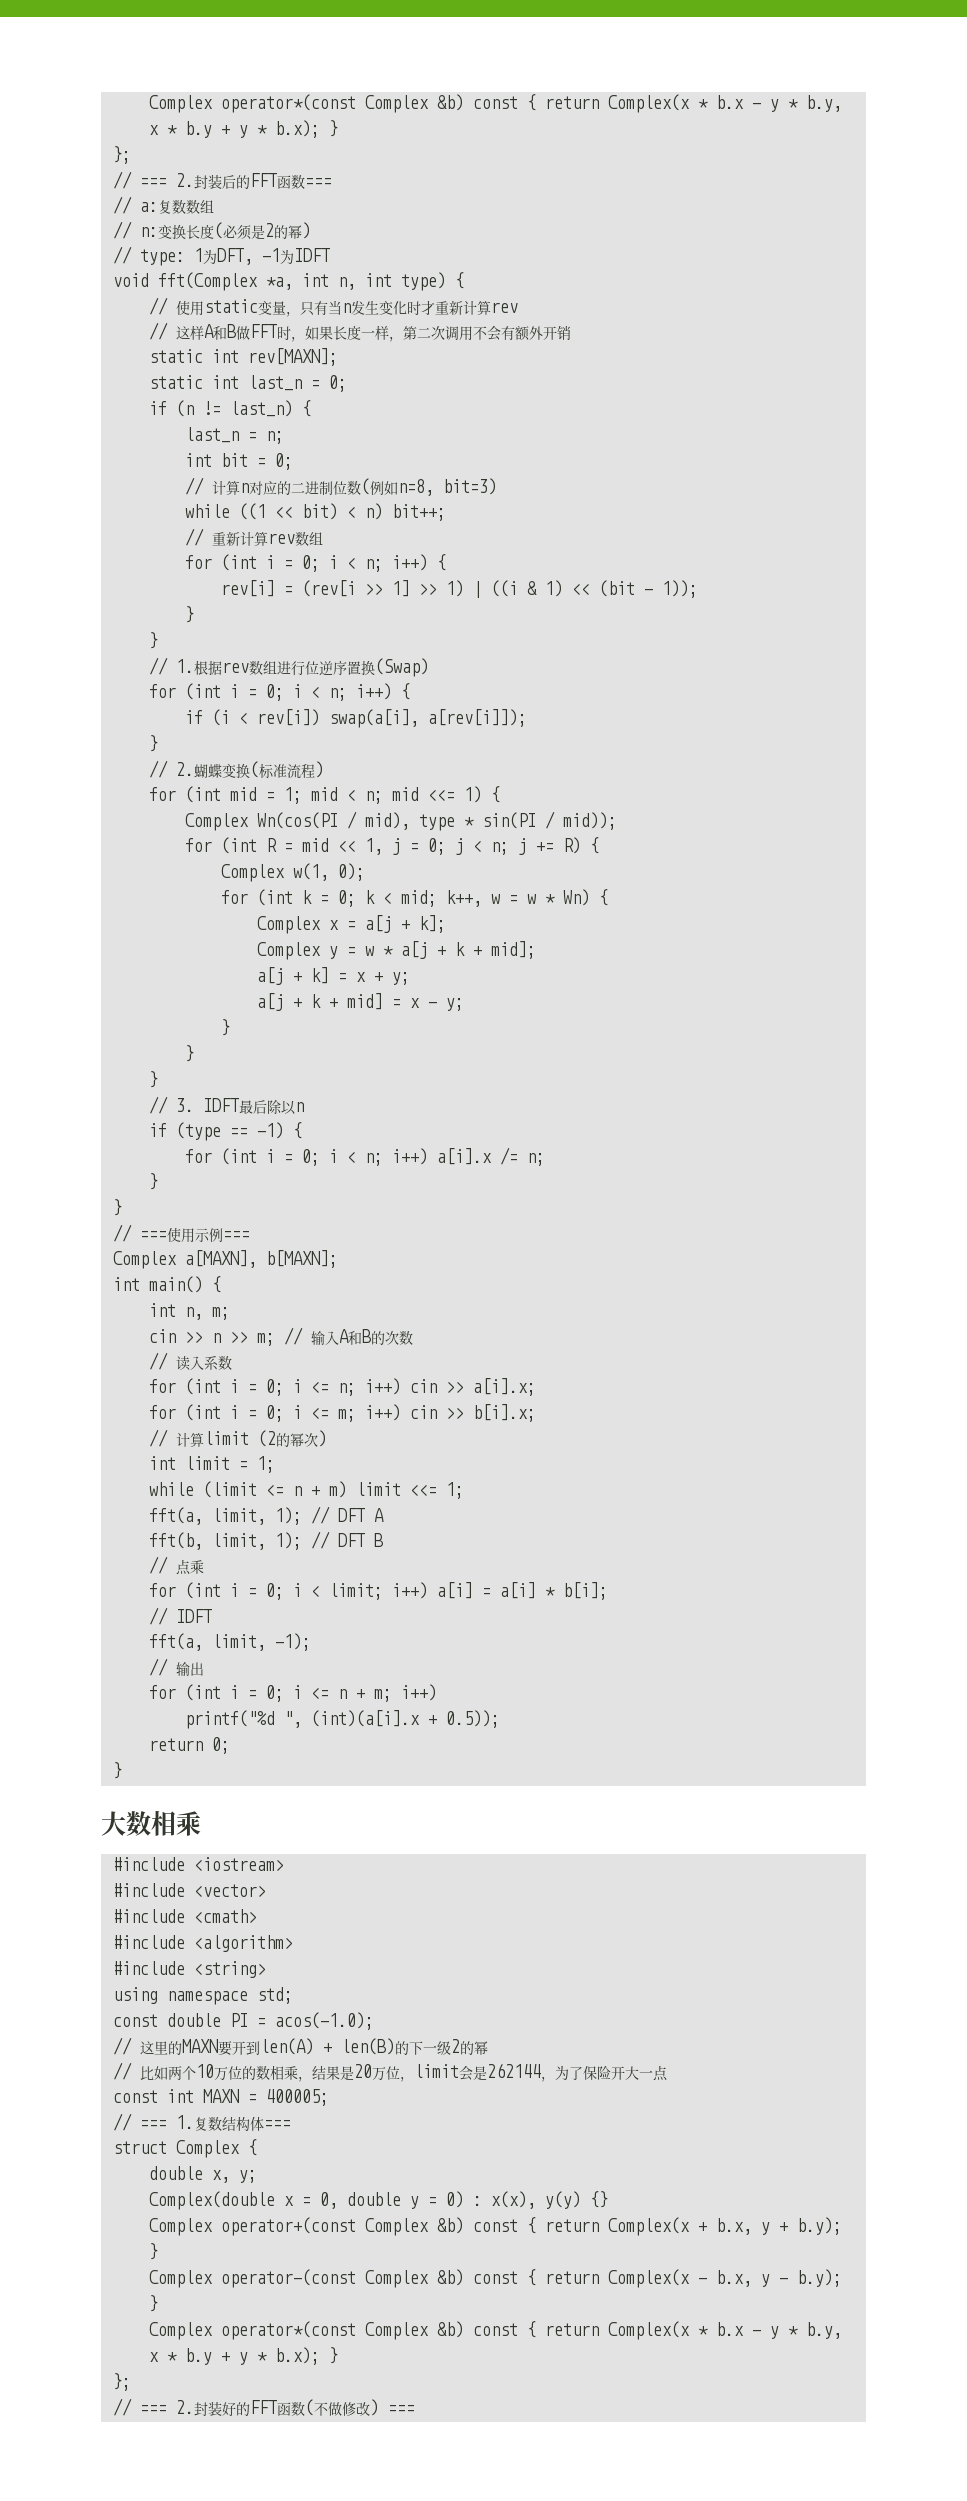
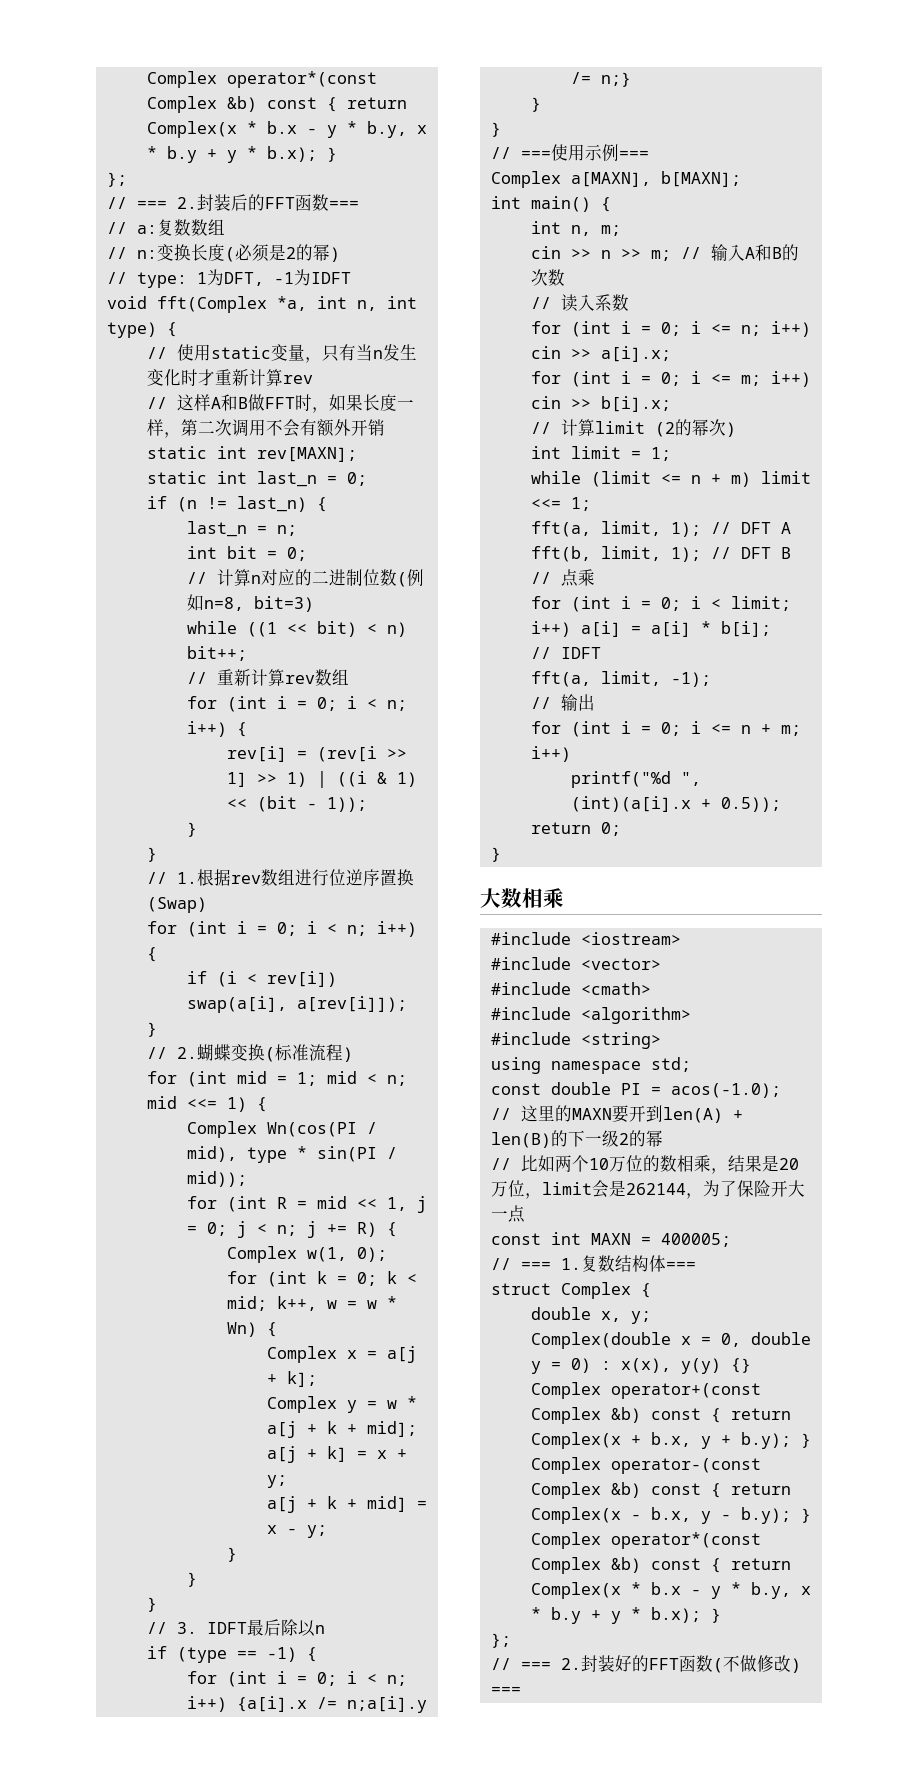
- for (int i = 0; i < n; i++) a[i].x /= n;
+ for (int i = 0; i < n; i++) {a[i].x /= n;a[i].y /= n;}

